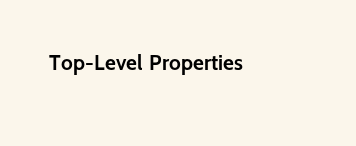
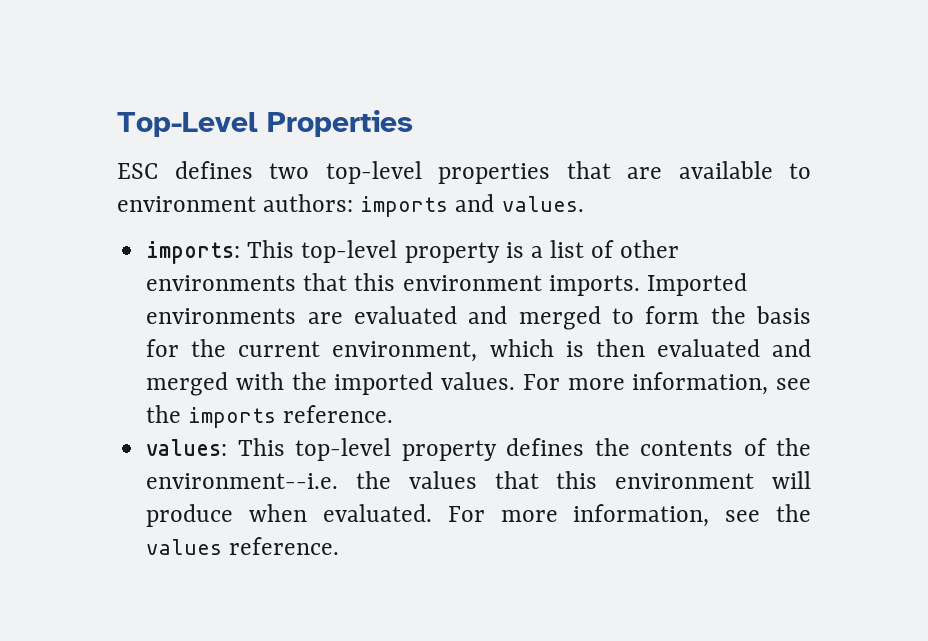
+ ESC defines two top-level properties that are available to environment authors: imports and values.
+ imports: This top-level property is a list of other environments that this environment imports. Imported environments are evaluated and merged to form the basis for the current environment, which is then evaluated and merged with the imported values. For more information, see the imports reference.
+ values: This top-level property defines the contents of the environment--i.e. the values that this environment will produce when evaluated. For more information, see the values reference.

